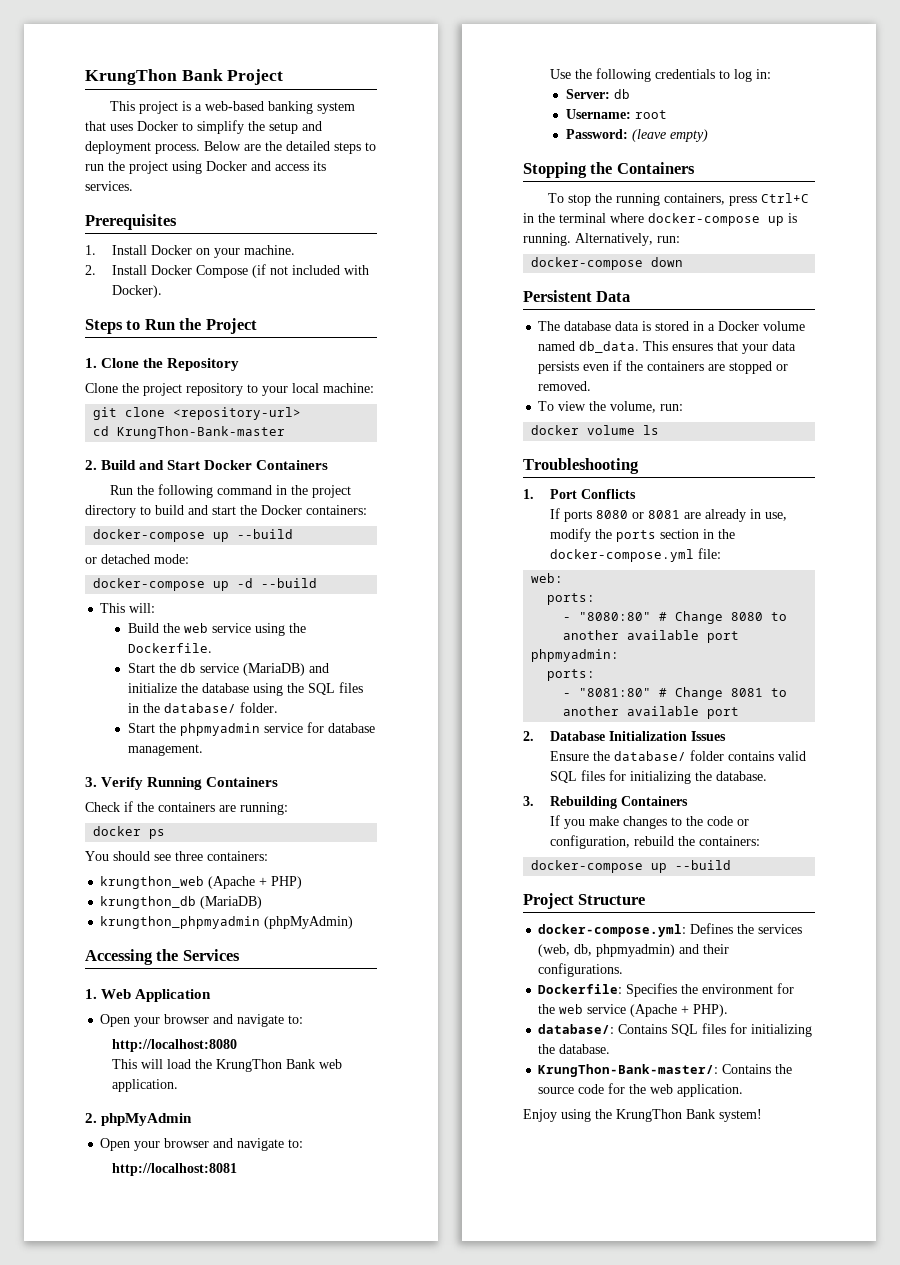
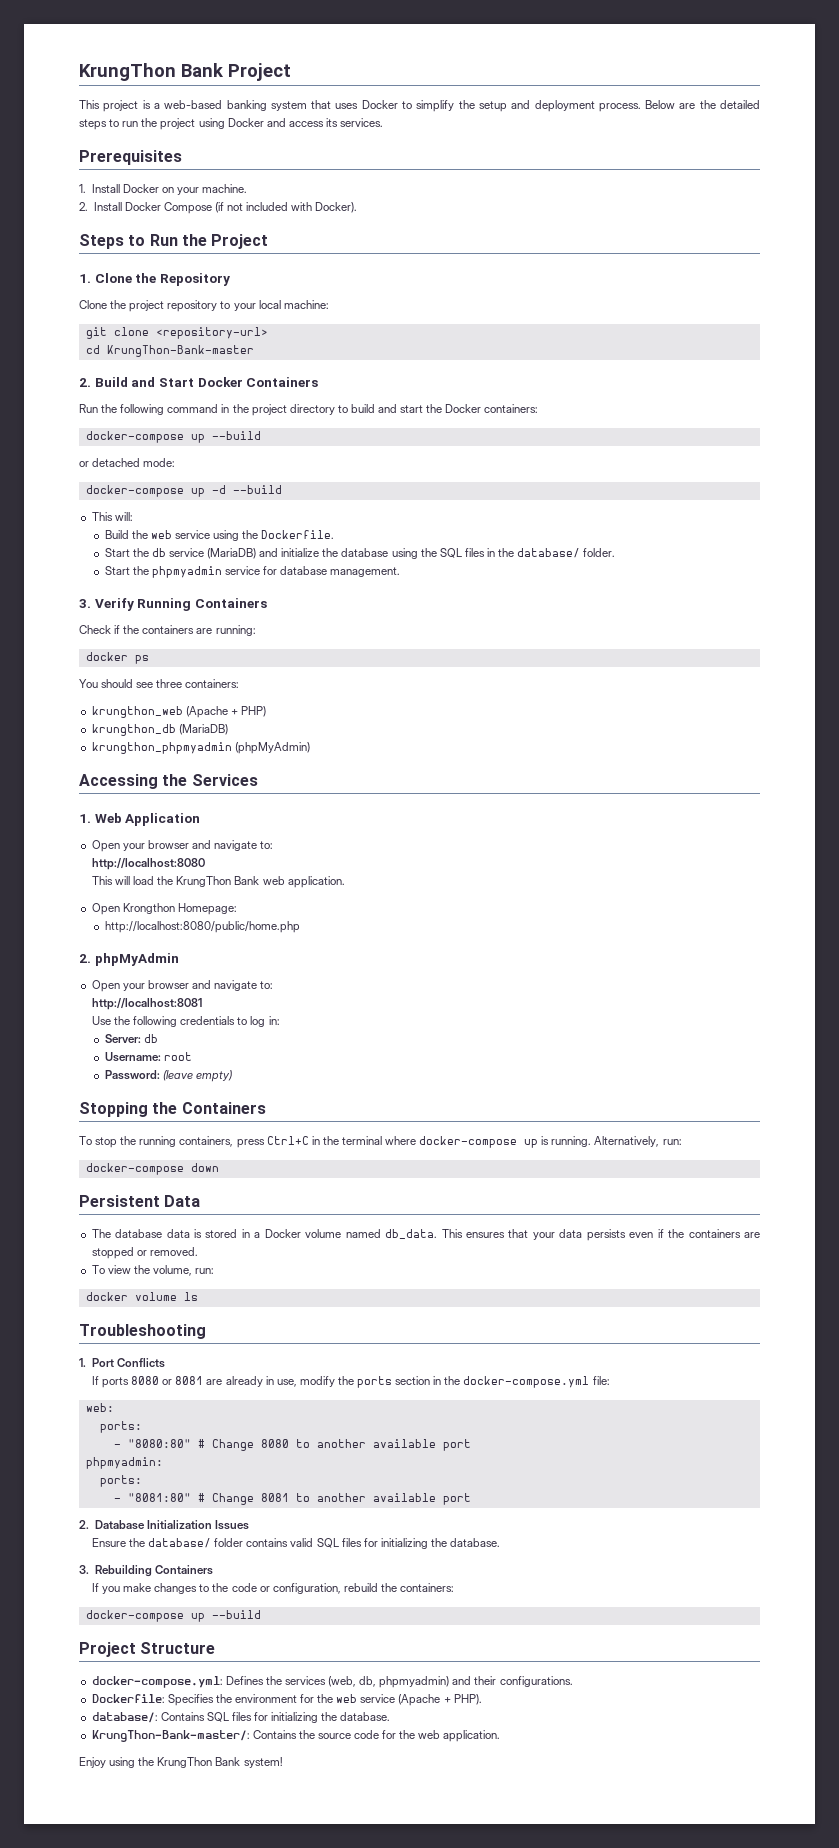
+ Open Krongthon Homepage:
+ http://localhost:8080/public/home.php

